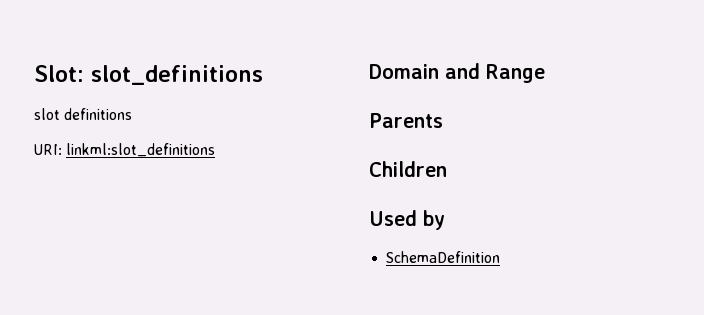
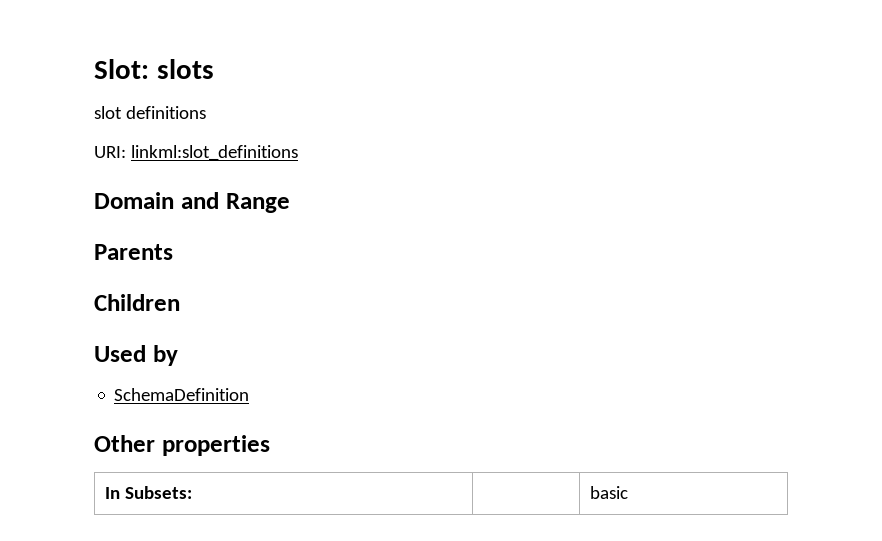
- Slot: slot_definitions
+ Slot: slots
+ Other properties
+ In Subsets: | | basic

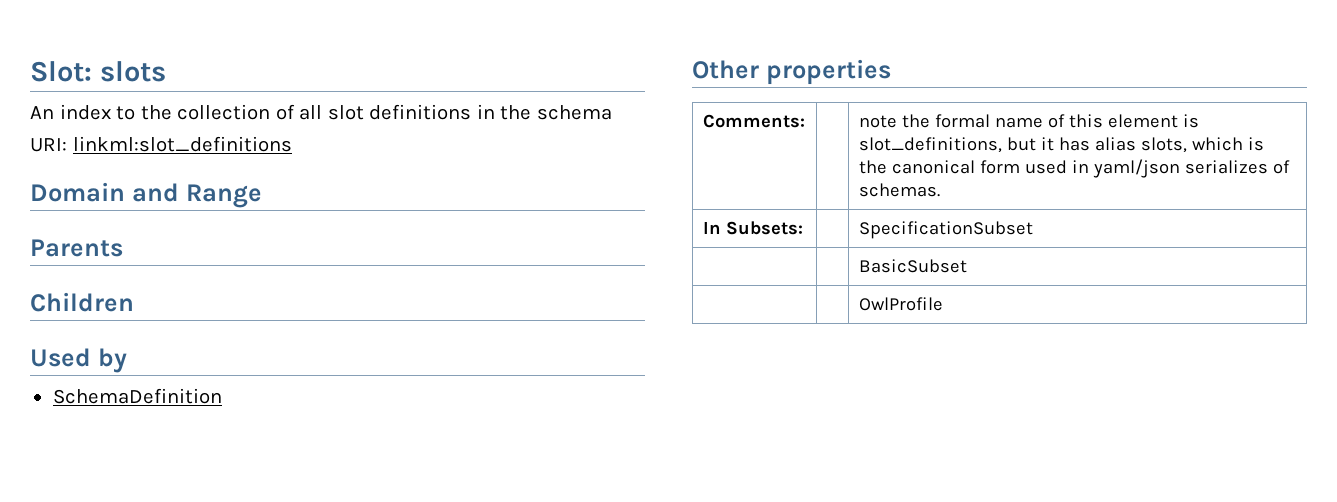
- slot definitions
+ An index to the collection of all slot definitions in the schema
+ Comments: | | note the formal name of this element is slot_definitions, but it has alias slots, which is the canonical form used in yaml/json serializes of schemas.
- In Subsets: | | basic
+ In Subsets: | | SpecificationSubset
+ | | BasicSubset
+ | | OwlProfile

